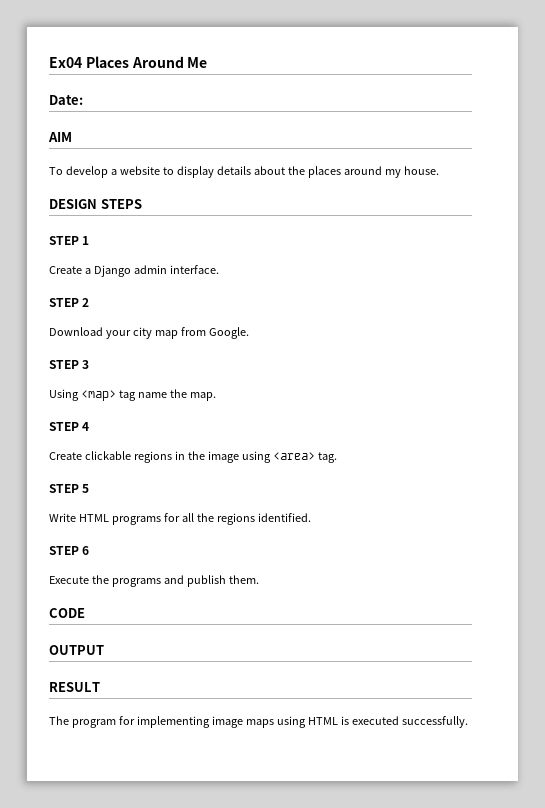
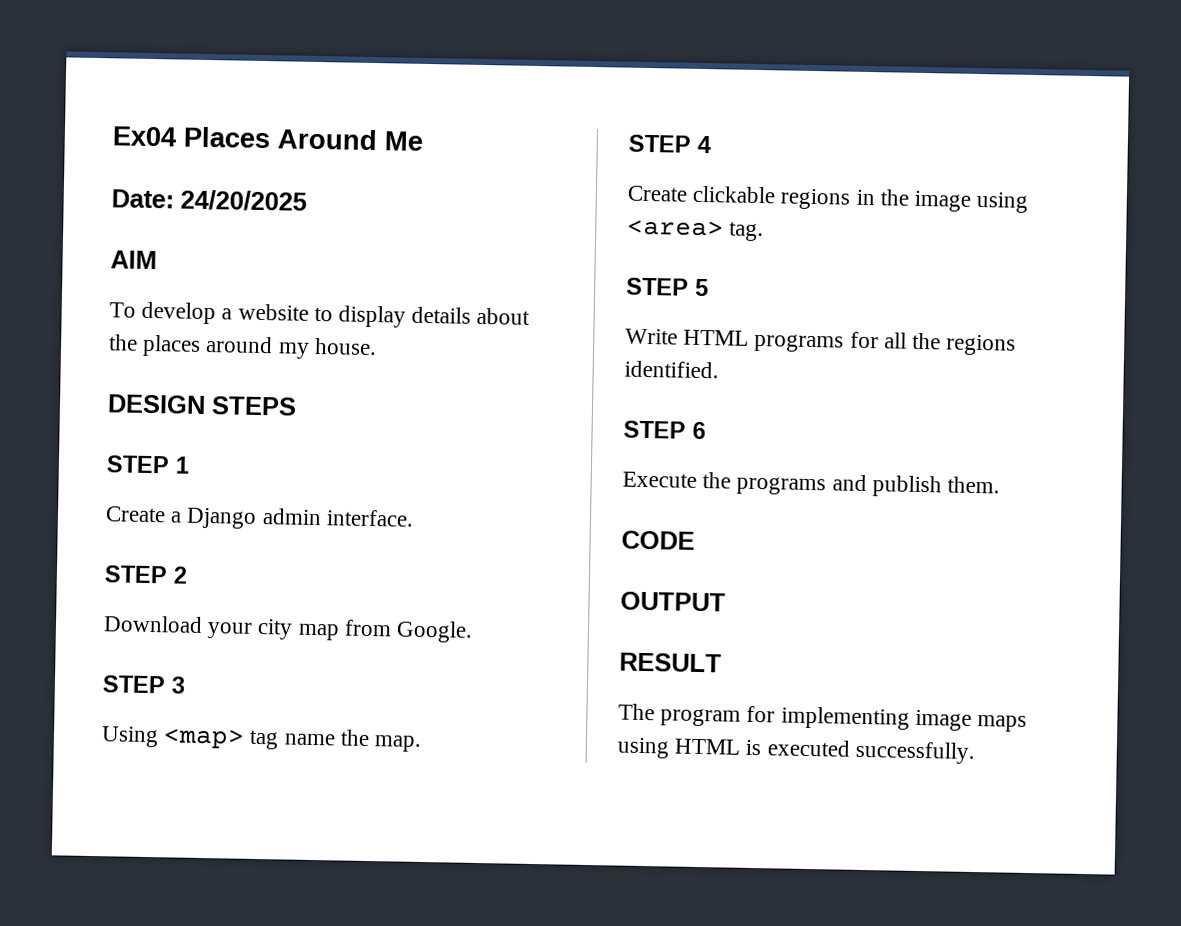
- Date:
+ Date: 24/20/2025

